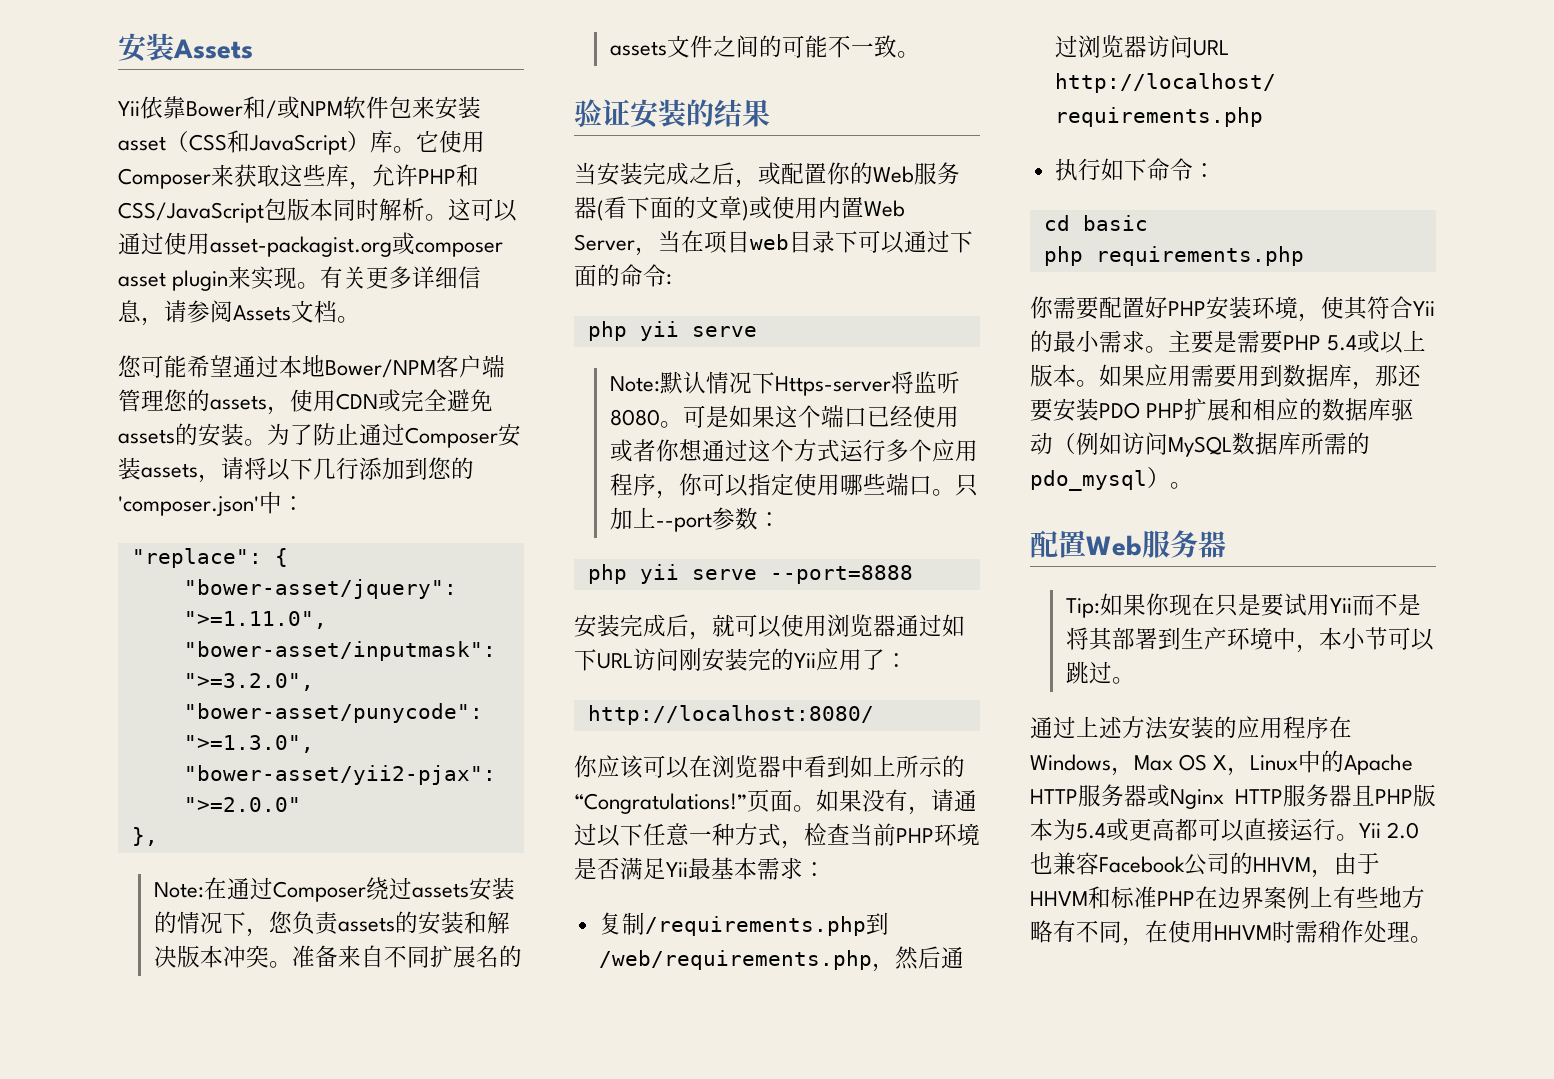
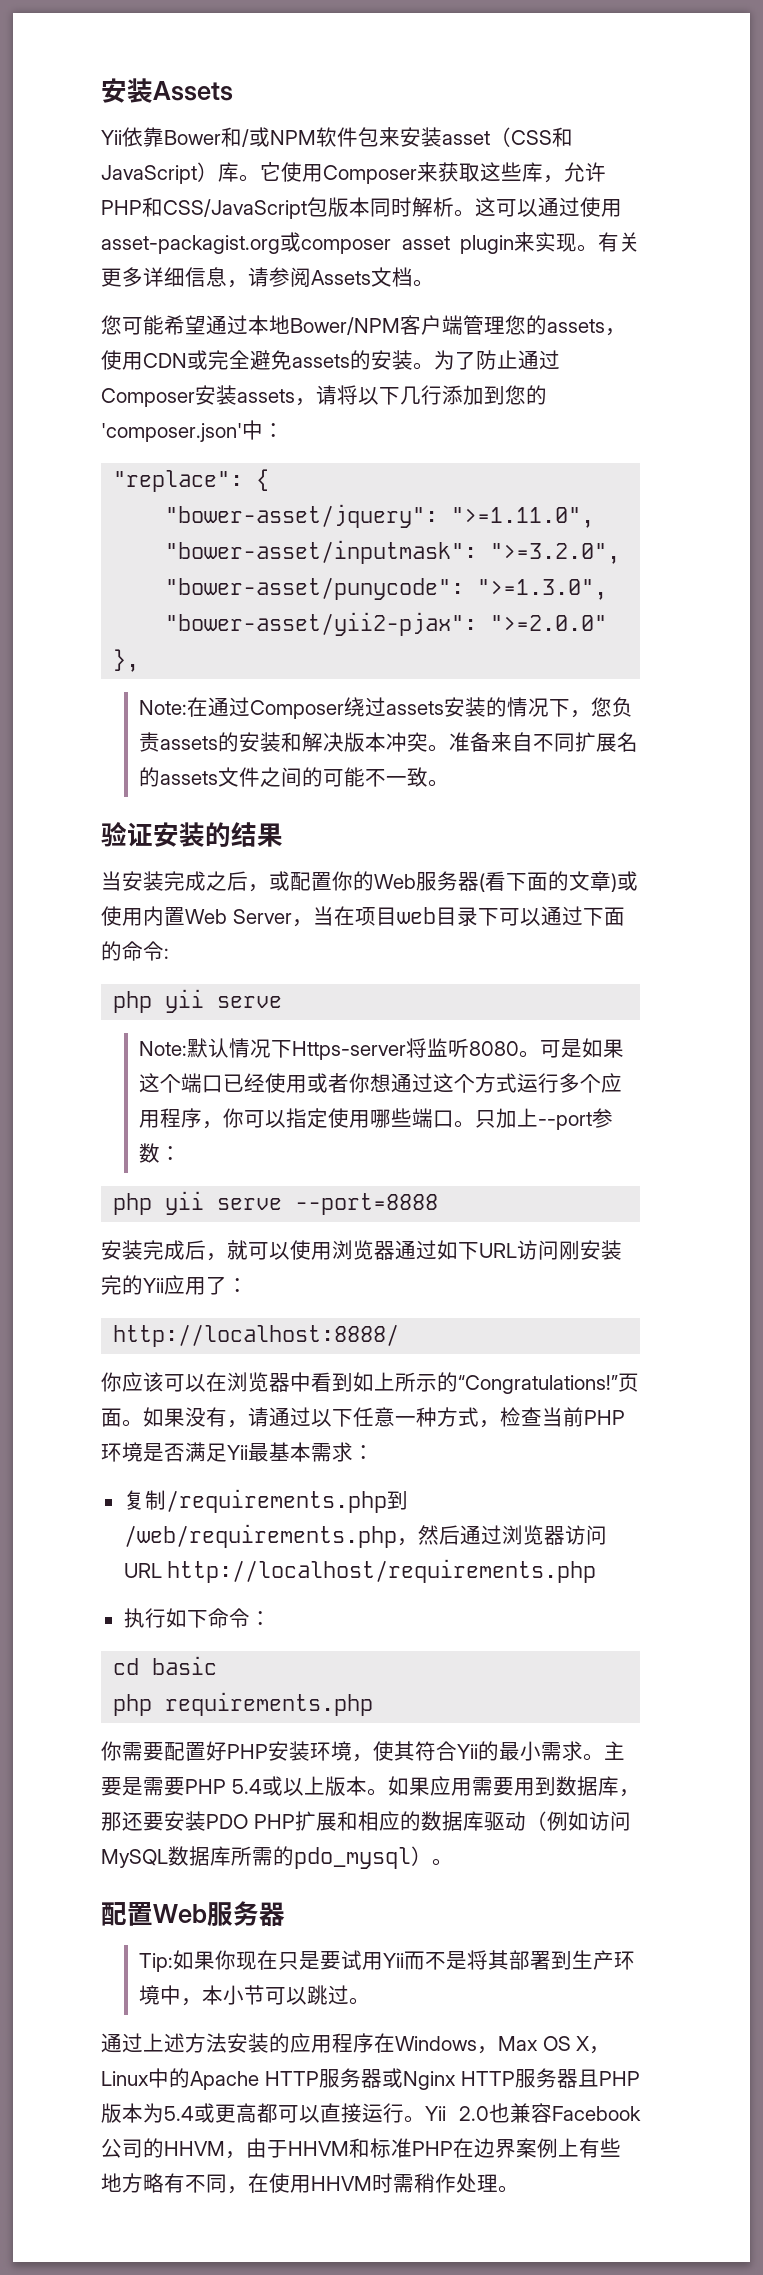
- http://localhost:8080/
+ http://localhost:8888/

